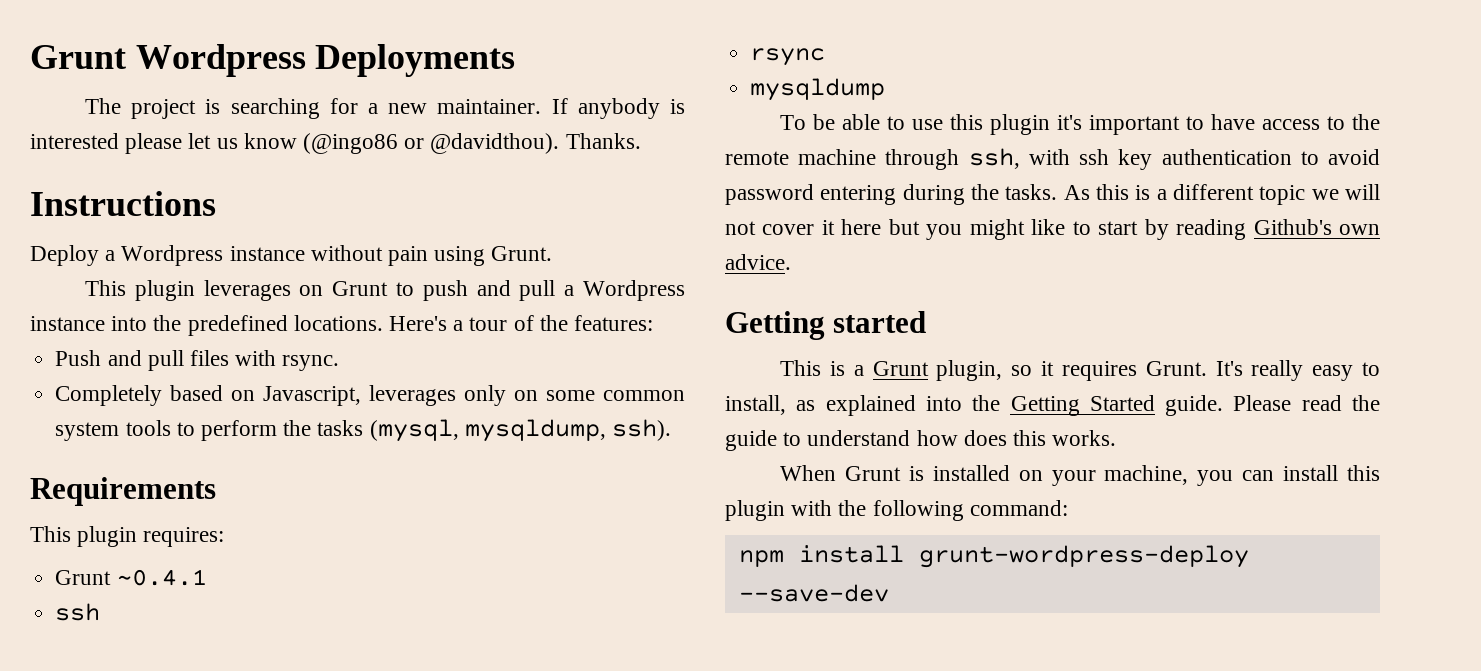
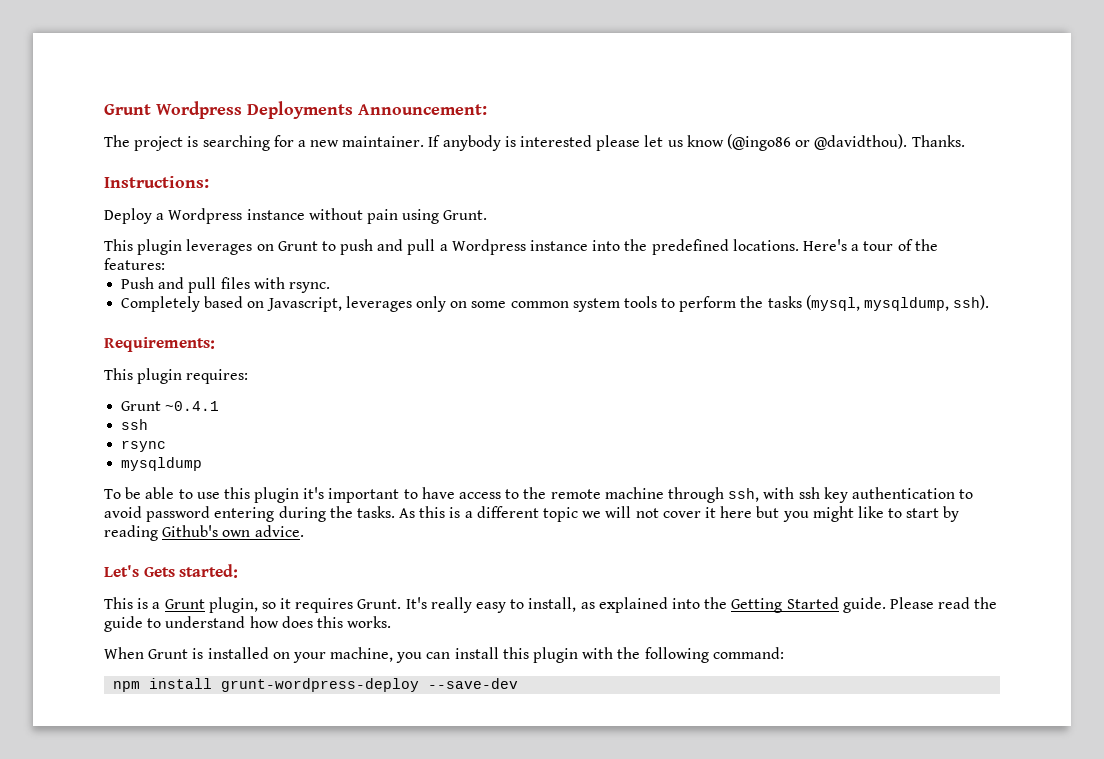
- Grunt Wordpress Deployments
+ Grunt Wordpress Deployments Announcement:
- Instructions
+ Instructions:
- Requirements
+ Requirements:
- Getting started
+ Let's Gets started:

